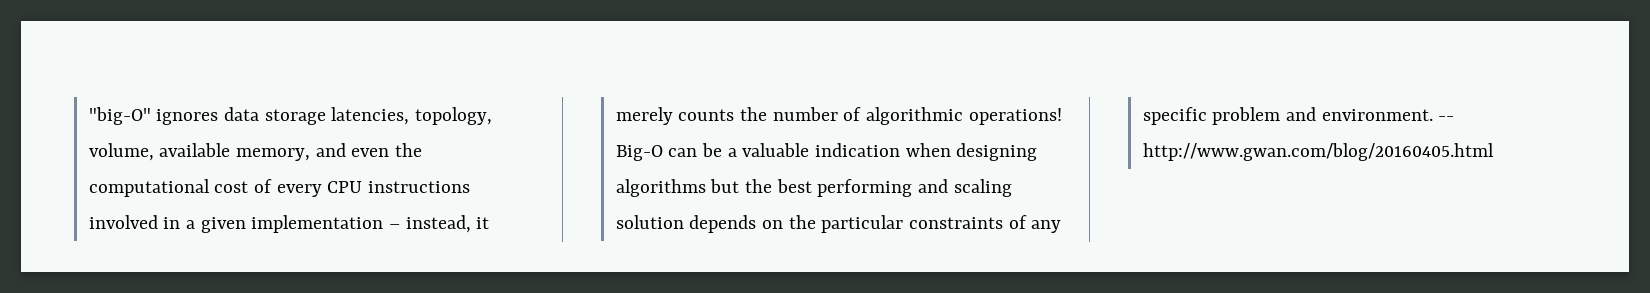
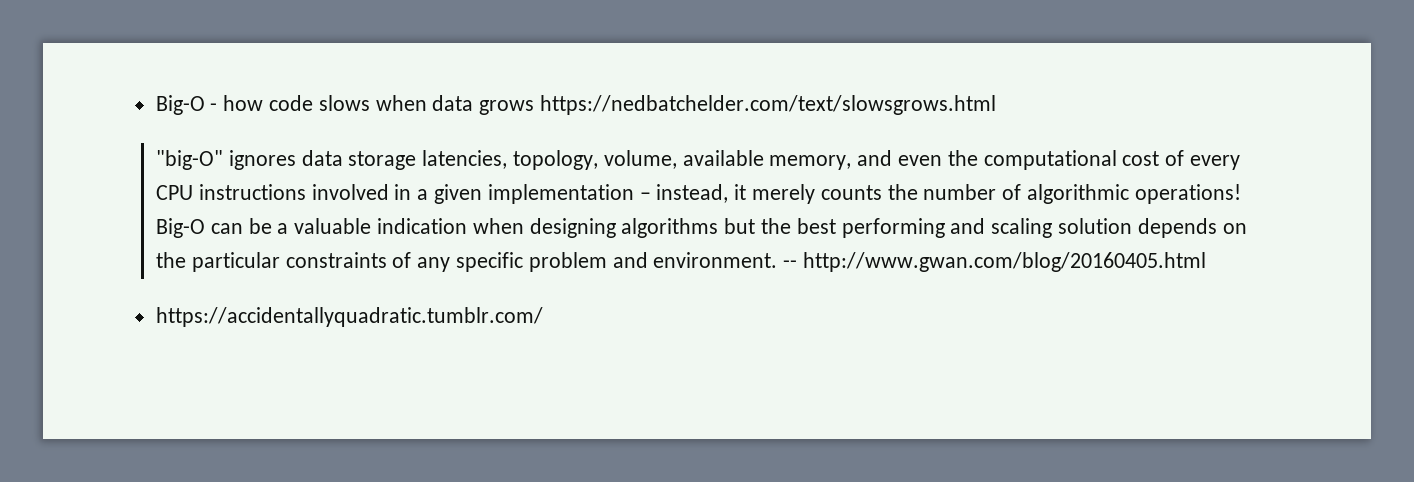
+ Big-O - how code slows when data grows https://nedbatchelder.com/text/slowsgrows.html
+ https://accidentallyquadratic.tumblr.com/

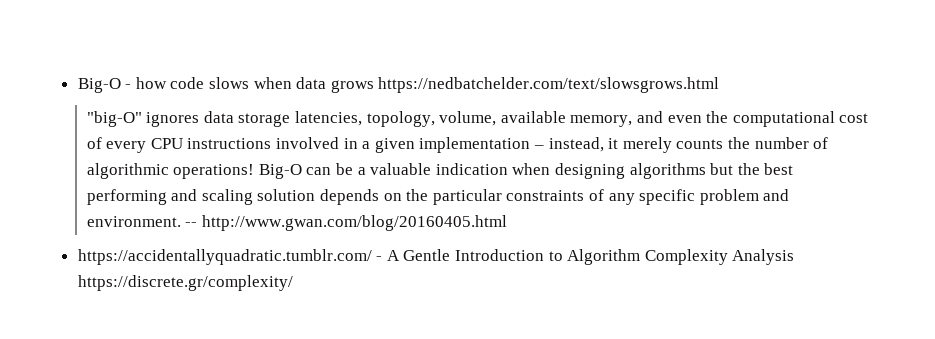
- https://accidentallyquadratic.tumblr.com/
+ https://accidentallyquadratic.tumblr.com/ - A Gentle Introduction to Algorithm Complexity Analysis https://discrete.gr/complexity/

